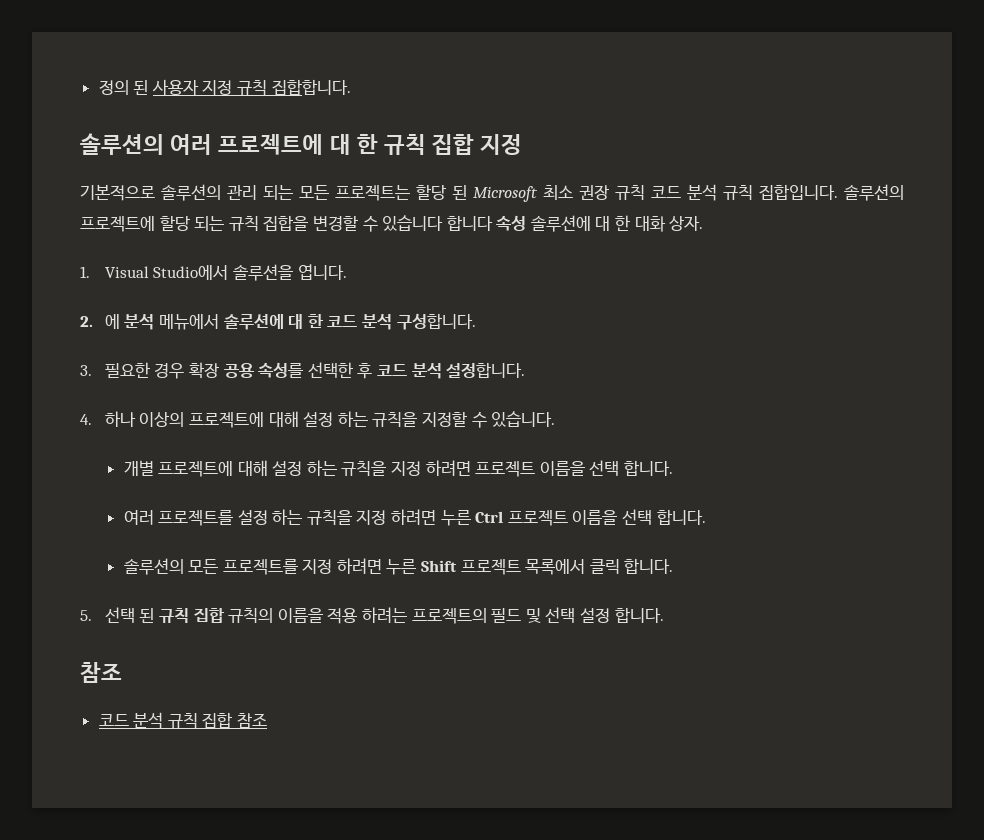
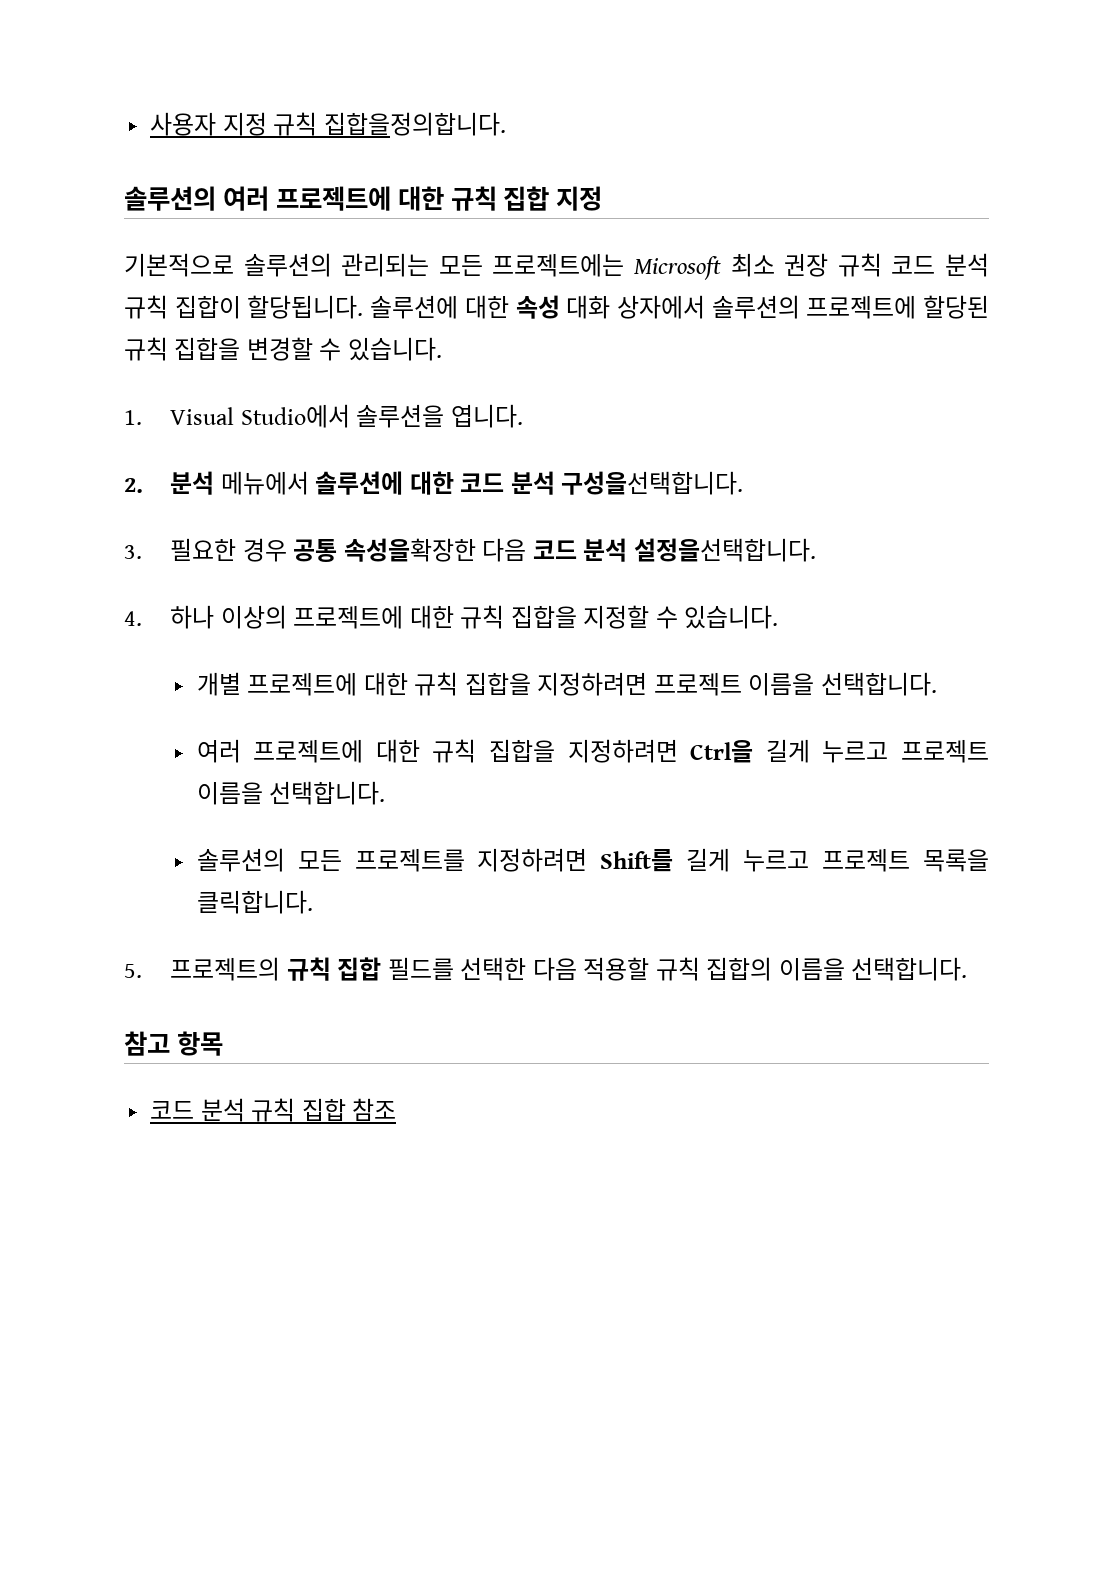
- 정의 된 사용자 지정 규칙 집합합니다.
+ 사용자 지정 규칙 집합을정의합니다.
- 솔루션의 여러 프로젝트에 대 한 규칙 집합 지정
+ 솔루션의 여러 프로젝트에 대한 규칙 집합 지정
- 기본적으로 솔루션의 관리 되는 모든 프로젝트는 할당 된 Microsoft 최소 권장 규칙 코드 분석 규칙 집합입니다. 솔루션의 프로젝트에 할당 되는 규칙 집합을 변경할 수 있습니다 합니다 속성 솔루션에 대 한 대화 상자.
+ 기본적으로 솔루션의 관리되는 모든 프로젝트에는 Microsoft 최소 권장 규칙 코드 분석 규칙 집합이 할당됩니다. 솔루션에 대한 속성 대화 상자에서 솔루션의 프로젝트에 할당된 규칙 집합을 변경할 수 있습니다.
- 2. 에 분석 메뉴에서 솔루션에 대 한 코드 분석 구성합니다.
+ 2. 분석 메뉴에서 솔루션에 대한 코드 분석 구성을선택합니다.
- 3. 필요한 경우 확장 공용 속성를 선택한 후 코드 분석 설정합니다.
+ 3. 필요한 경우 공통 속성을확장한 다음 코드 분석 설정을선택합니다.
- 4. 하나 이상의 프로젝트에 대해 설정 하는 규칙을 지정할 수 있습니다.
+ 4. 하나 이상의 프로젝트에 대한 규칙 집합을 지정할 수 있습니다.
- 개별 프로젝트에 대해 설정 하는 규칙을 지정 하려면 프로젝트 이름을 선택 합니다.
- 여러 프로젝트를 설정 하는 규칙을 지정 하려면 누른 Ctrl 프로젝트 이름을 선택 합니다.
- 솔루션의 모든 프로젝트를 지정 하려면 누른 Shift 프로젝트 목록에서 클릭 합니다.
- 5. 선택 된 규칙 집합 규칙의 이름을 적용 하려는 프로젝트의 필드 및 선택 설정 합니다.
- 참조
+ 개별 프로젝트에 대한 규칙 집합을 지정하려면 프로젝트 이름을 선택합니다.
+ 여러 프로젝트에 대한 규칙 집합을 지정하려면 Ctrl을 길게 누르고 프로젝트 이름을 선택합니다.
+ 솔루션의 모든 프로젝트를 지정하려면 Shift를 길게 누르고 프로젝트 목록을 클릭합니다.
+ 5. 프로젝트의 규칙 집합 필드를 선택한 다음 적용할 규칙 집합의 이름을 선택합니다.
+ 참고 항목

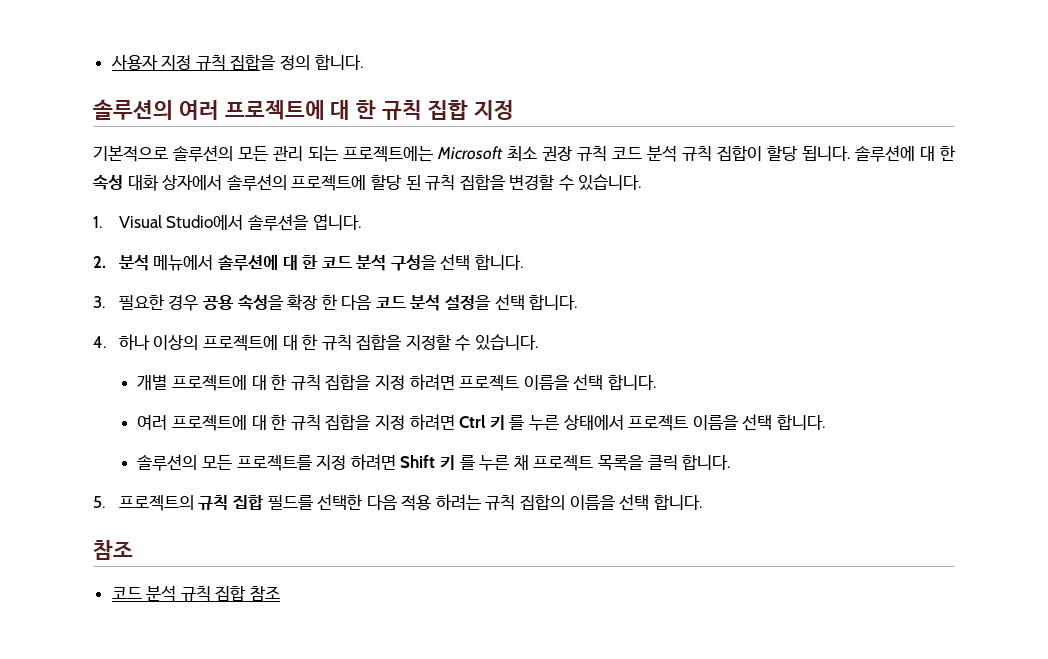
- 사용자 지정 규칙 집합을정의합니다.
+ 사용자 지정 규칙 집합을 정의 합니다.
- 솔루션의 여러 프로젝트에 대한 규칙 집합 지정
+ 솔루션의 여러 프로젝트에 대 한 규칙 집합 지정
- 기본적으로 솔루션의 관리되는 모든 프로젝트에는 Microsoft 최소 권장 규칙 코드 분석 규칙 집합이 할당됩니다. 솔루션에 대한 속성 대화 상자에서 솔루션의 프로젝트에 할당된 규칙 집합을 변경할 수 있습니다.
+ 기본적으로 솔루션의 모든 관리 되는 프로젝트에는 Microsoft 최소 권장 규칙 코드 분석 규칙 집합이 할당 됩니다. 솔루션에 대 한 속성 대화 상자에서 솔루션의 프로젝트에 할당 된 규칙 집합을 변경할 수 있습니다.
- 2. 분석 메뉴에서 솔루션에 대한 코드 분석 구성을선택합니다.
- 3. 필요한 경우 공통 속성을확장한 다음 코드 분석 설정을선택합니다.
+ 2. 분석 메뉴에서 솔루션에 대 한 코드 분석 구성을 선택 합니다.
+ 3. 필요한 경우 공용 속성을 확장 한 다음 코드 분석 설정을 선택 합니다.
- 4. 하나 이상의 프로젝트에 대한 규칙 집합을 지정할 수 있습니다.
+ 4. 하나 이상의 프로젝트에 대 한 규칙 집합을 지정할 수 있습니다.
- 개별 프로젝트에 대한 규칙 집합을 지정하려면 프로젝트 이름을 선택합니다.
- 여러 프로젝트에 대한 규칙 집합을 지정하려면 Ctrl을 길게 누르고 프로젝트 이름을 선택합니다.
- 솔루션의 모든 프로젝트를 지정하려면 Shift를 길게 누르고 프로젝트 목록을 클릭합니다.
+ 개별 프로젝트에 대 한 규칙 집합을 지정 하려면 프로젝트 이름을 선택 합니다.
+ 여러 프로젝트에 대 한 규칙 집합을 지정 하려면 Ctrl 키 를 누른 상태에서 프로젝트 이름을 선택 합니다.
+ 솔루션의 모든 프로젝트를 지정 하려면 Shift 키 를 누른 채 프로젝트 목록을 클릭 합니다.
- 5. 프로젝트의 규칙 집합 필드를 선택한 다음 적용할 규칙 집합의 이름을 선택합니다.
- 참고 항목
+ 5. 프로젝트의 규칙 집합 필드를 선택한 다음 적용 하려는 규칙 집합의 이름을 선택 합니다.
+ 참조

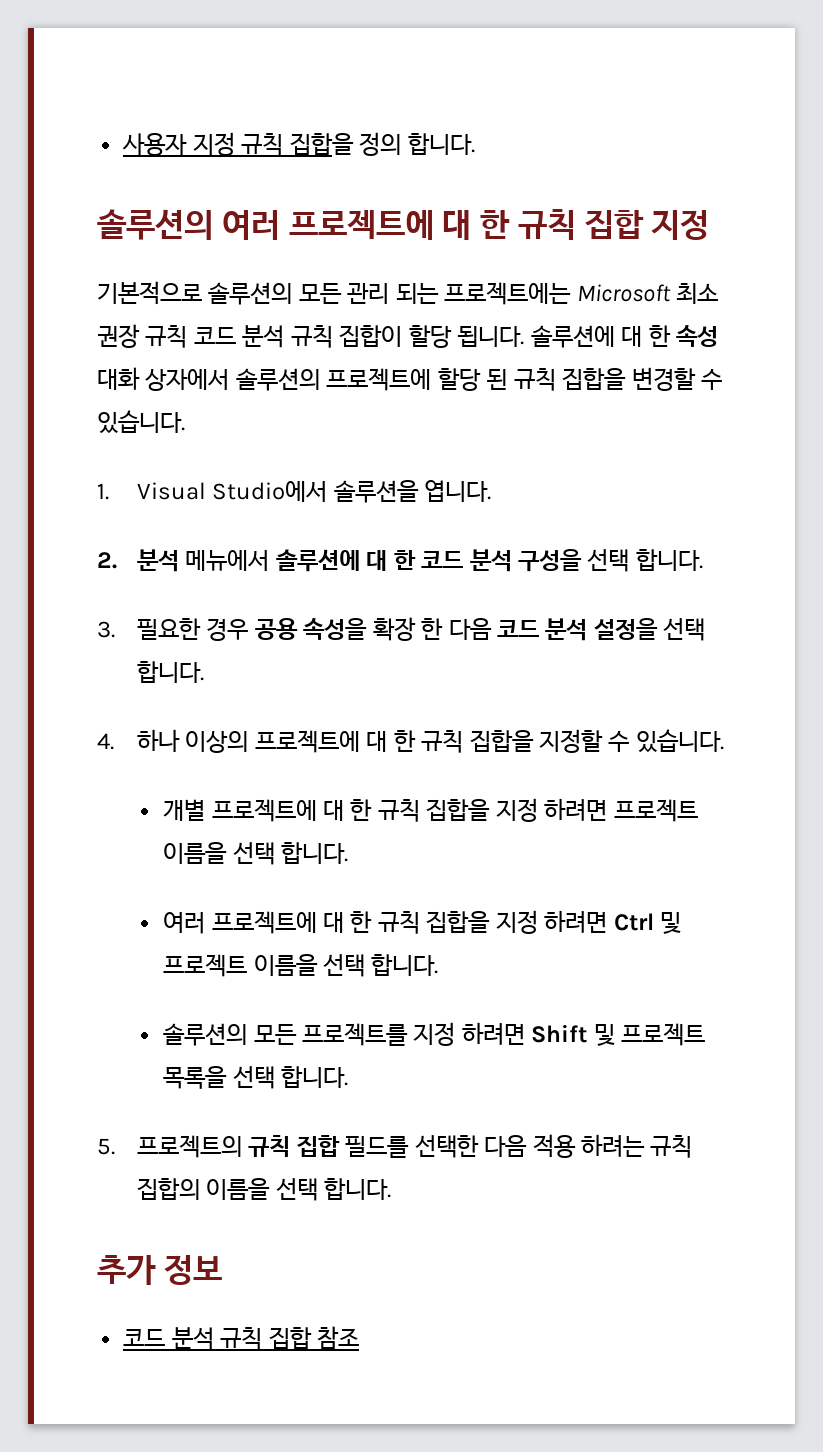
- 여러 프로젝트에 대 한 규칙 집합을 지정 하려면 Ctrl 키 를 누른 상태에서 프로젝트 이름을 선택 합니다.
+ 여러 프로젝트에 대 한 규칙 집합을 지정 하려면 Ctrl 및 프로젝트 이름을 선택 합니다.
- 솔루션의 모든 프로젝트를 지정 하려면 Shift 키 를 누른 채 프로젝트 목록을 클릭 합니다.
+ 솔루션의 모든 프로젝트를 지정 하려면 Shift 및 프로젝트 목록을 선택 합니다.
  5. 프로젝트의 규칙 집합 필드를 선택한 다음 적용 하려는 규칙 집합의 이름을 선택 합니다.
- 참조
+ 추가 정보

